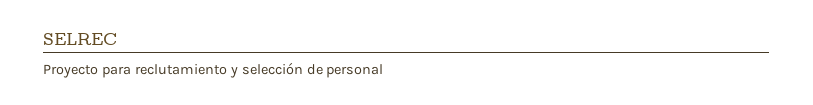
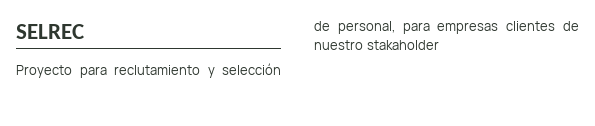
- Proyecto para reclutamiento y selección de personal
+ Proyecto para reclutamiento y selección de personal, para empresas clientes de nuestro stakaholder

